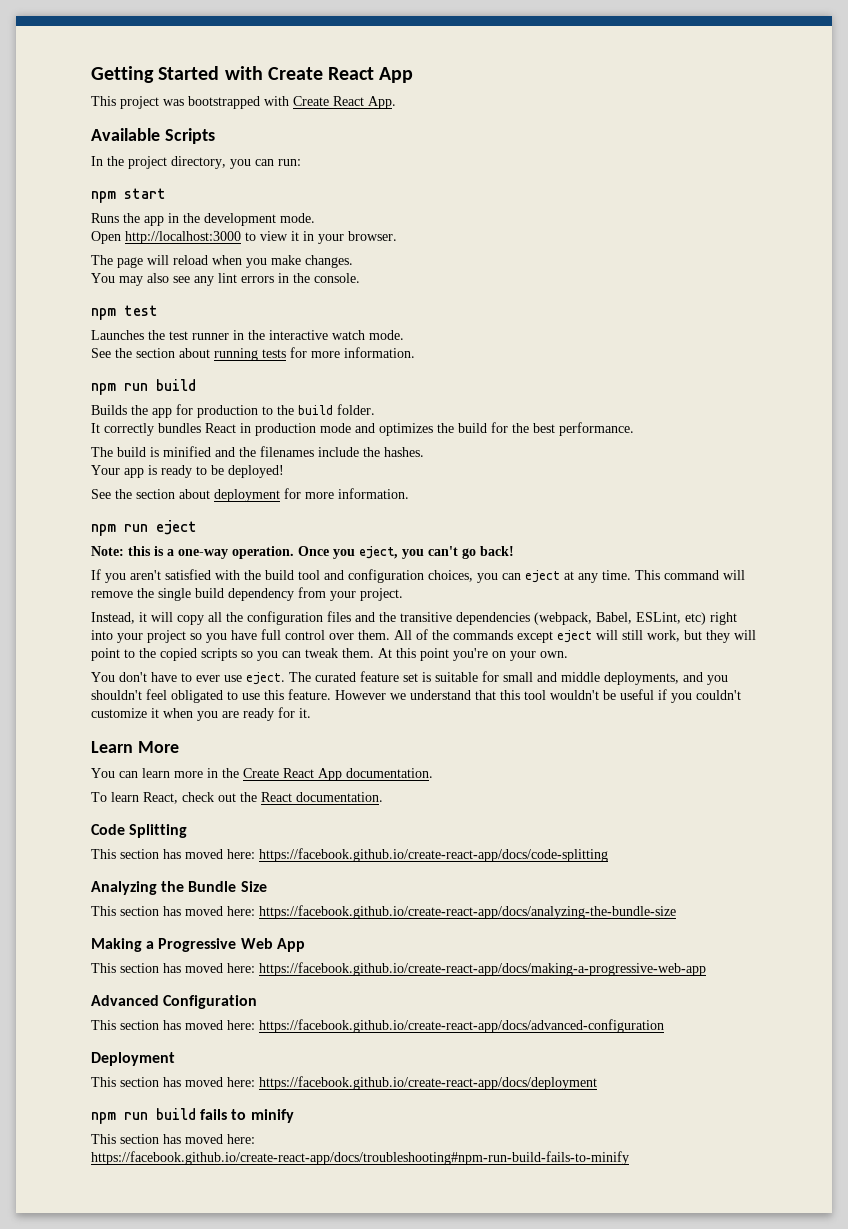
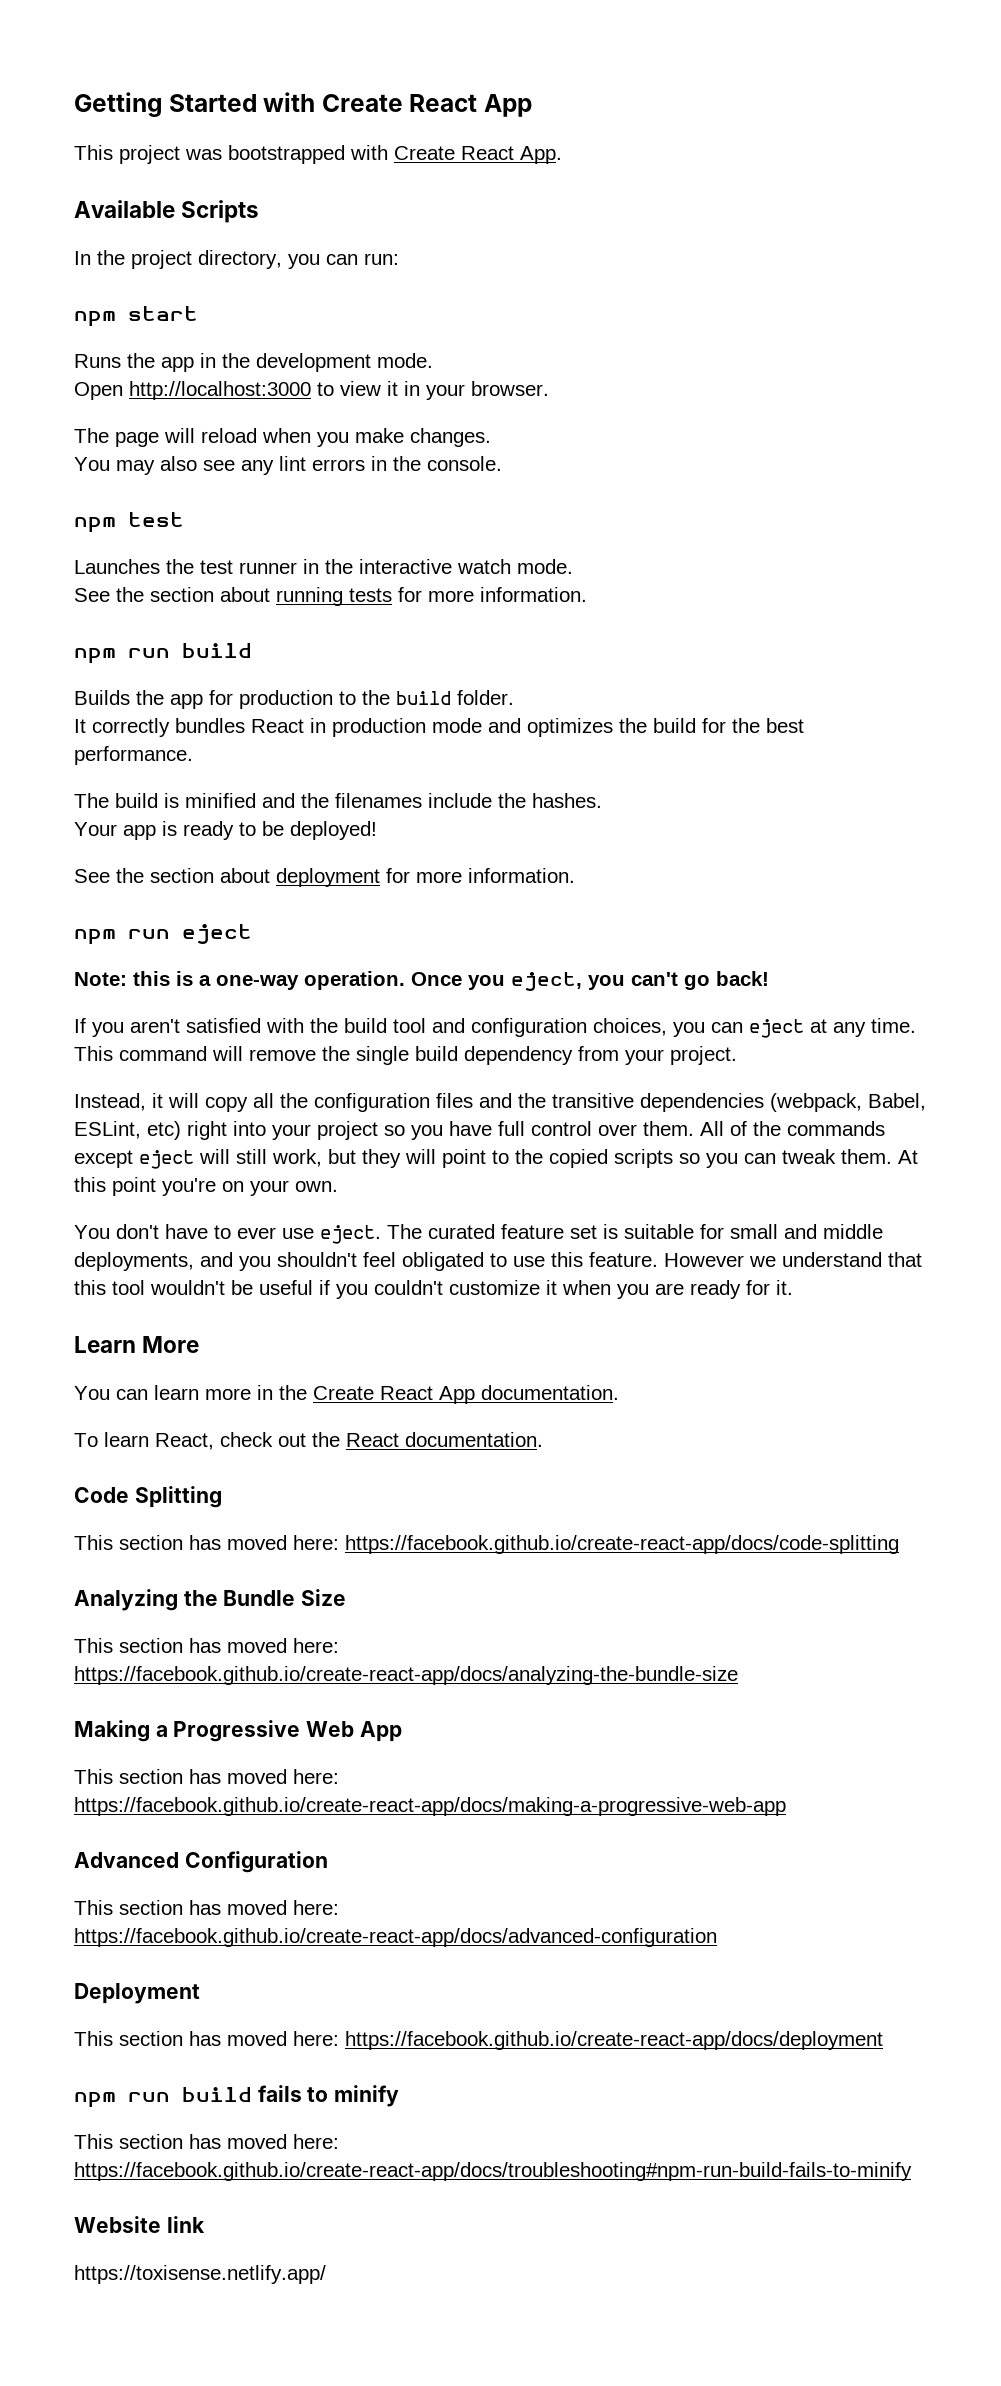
+ Website link
+ https://toxisense.netlify.app/

